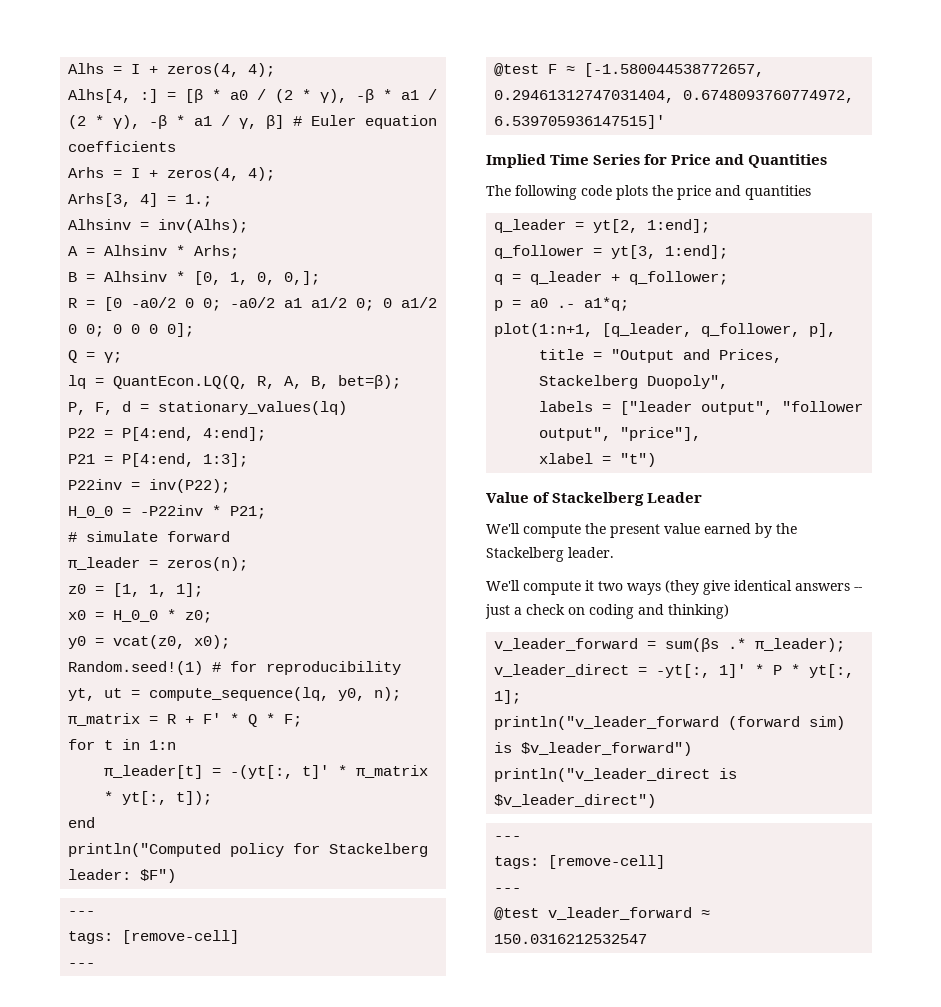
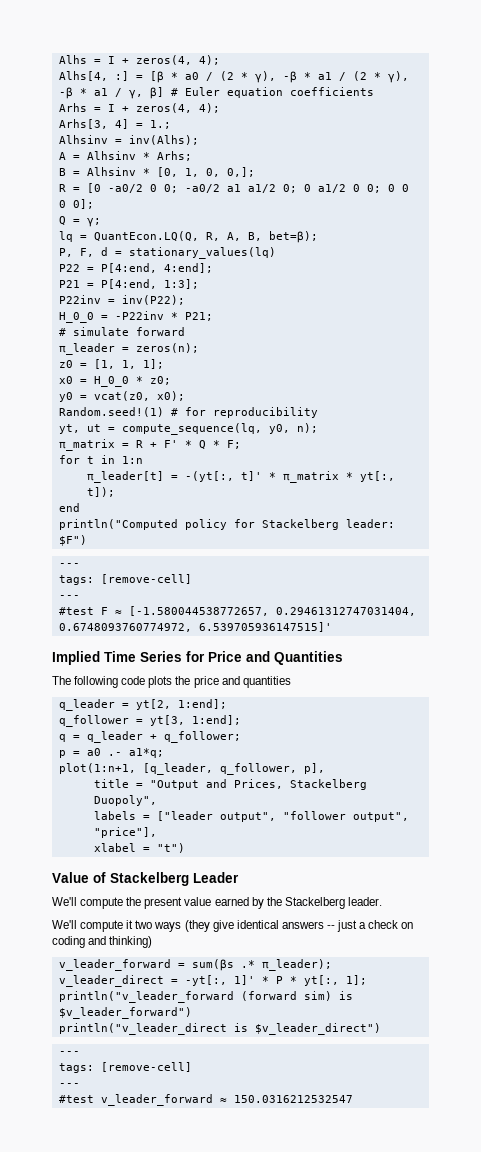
- @test F ≈ [-1.580044538772657, 0.29461312747031404, 0.6748093760774972, 6.539705936147515]'
+ #test F ≈ [-1.580044538772657, 0.29461312747031404, 0.6748093760774972, 6.539705936147515]'
- @test v_leader_forward ≈ 150.0316212532547
+ #test v_leader_forward ≈ 150.0316212532547

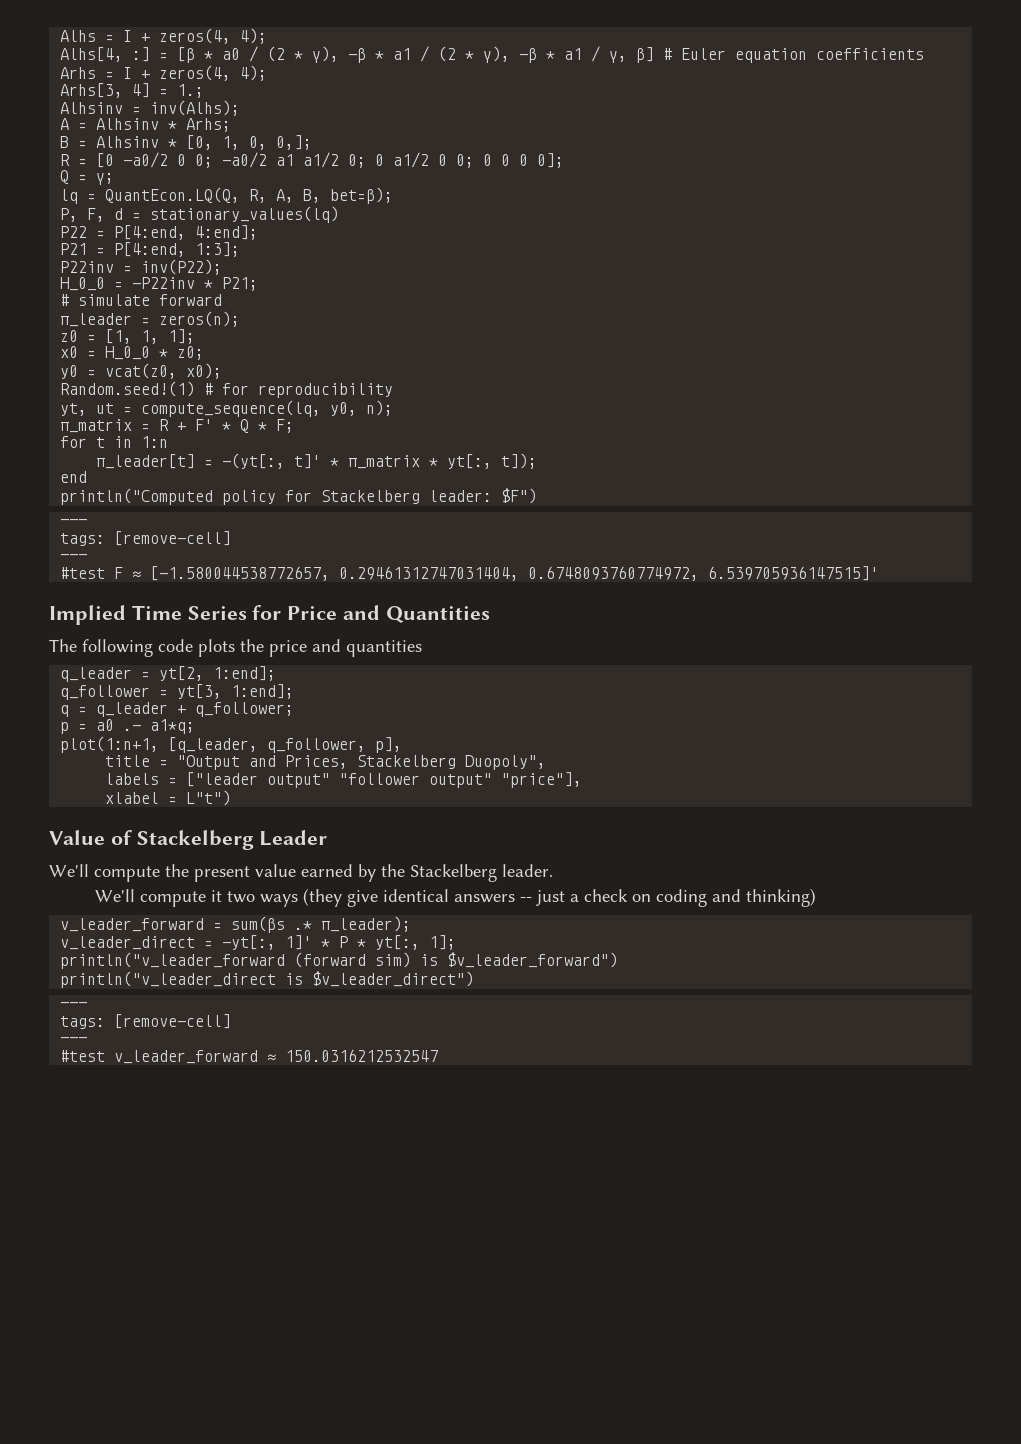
- labels = ["leader output", "follower output", "price"],
+ labels = ["leader output" "follower output" "price"],
- xlabel = "t")
+ xlabel = L"t")

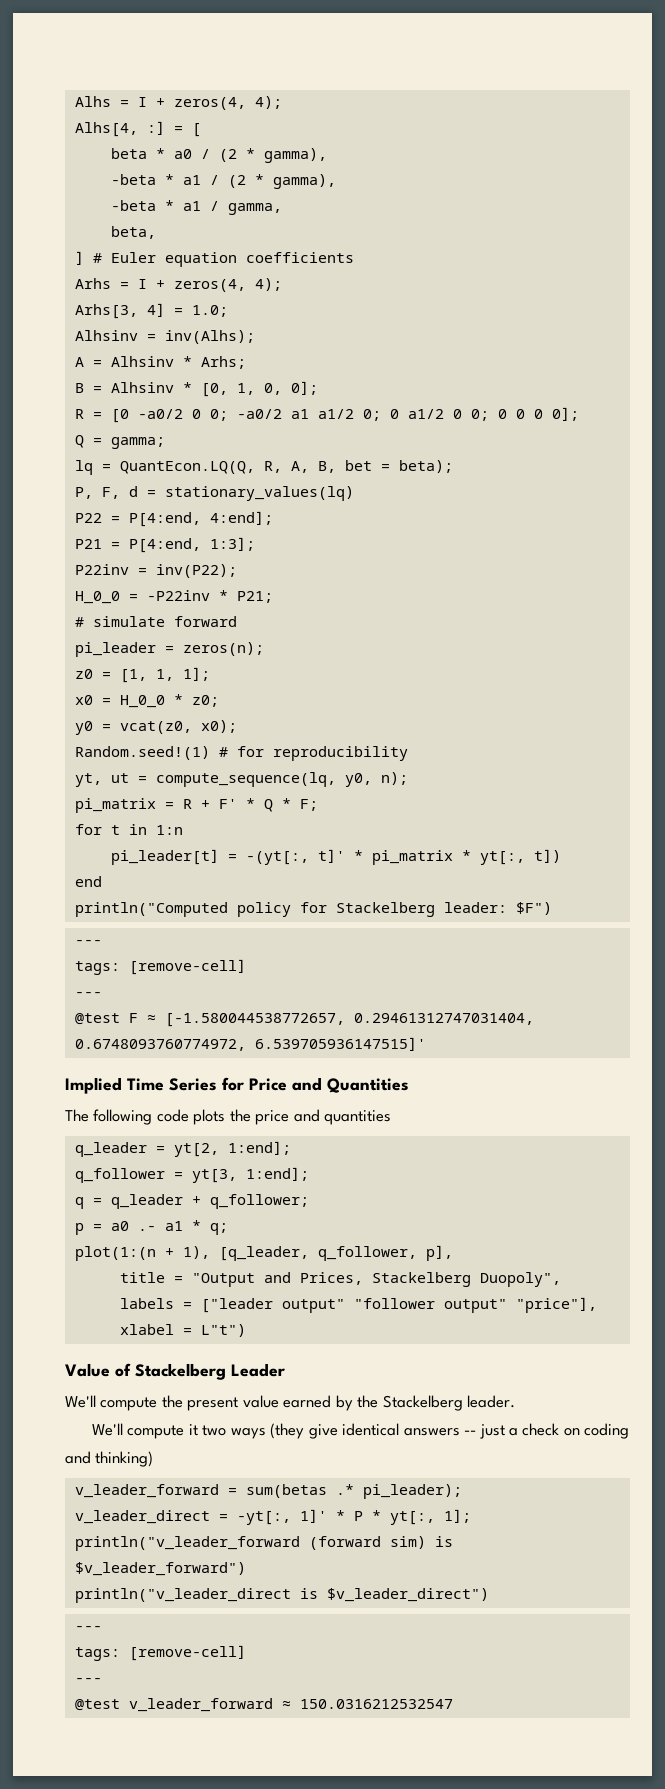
- Alhs[4, :] = [β * a0 / (2 * γ), -β * a1 / (2 * γ), -β * a1 / γ, β] # Euler equation coefficients
+ Alhs[4, :] = [
+ beta * a0 / (2 * gamma),
+ -beta * a1 / (2 * gamma),
+ -beta * a1 / gamma,
+ beta,
+ ] # Euler equation coefficients
- Arhs[3, 4] = 1.;
+ Arhs[3, 4] = 1.0;
- B = Alhsinv * [0, 1, 0, 0,];
+ B = Alhsinv * [0, 1, 0, 0];
- Q = γ;
+ Q = gamma;
- lq = QuantEcon.LQ(Q, R, A, B, bet=β);
+ lq = QuantEcon.LQ(Q, R, A, B, bet = beta);
- π_leader = zeros(n);
+ pi_leader = zeros(n);
- π_matrix = R + F' * Q * F;
+ pi_matrix = R + F' * Q * F;
- π_leader[t] = -(yt[:, t]' * π_matrix * yt[:, t]);
+ pi_leader[t] = -(yt[:, t]' * pi_matrix * yt[:, t])
- #test F ≈ [-1.580044538772657, 0.29461312747031404, 0.6748093760774972, 6.539705936147515]'
+ @test F ≈ [-1.580044538772657, 0.29461312747031404, 0.6748093760774972, 6.539705936147515]'
- p = a0 .- a1*q;
- plot(1:n+1, [q_leader, q_follower, p],
+ p = a0 .- a1 * q;
+ plot(1:(n + 1), [q_leader, q_follower, p],
- v_leader_forward = sum(βs .* π_leader);
+ v_leader_forward = sum(betas .* pi_leader);
- #test v_leader_forward ≈ 150.0316212532547
+ @test v_leader_forward ≈ 150.0316212532547

